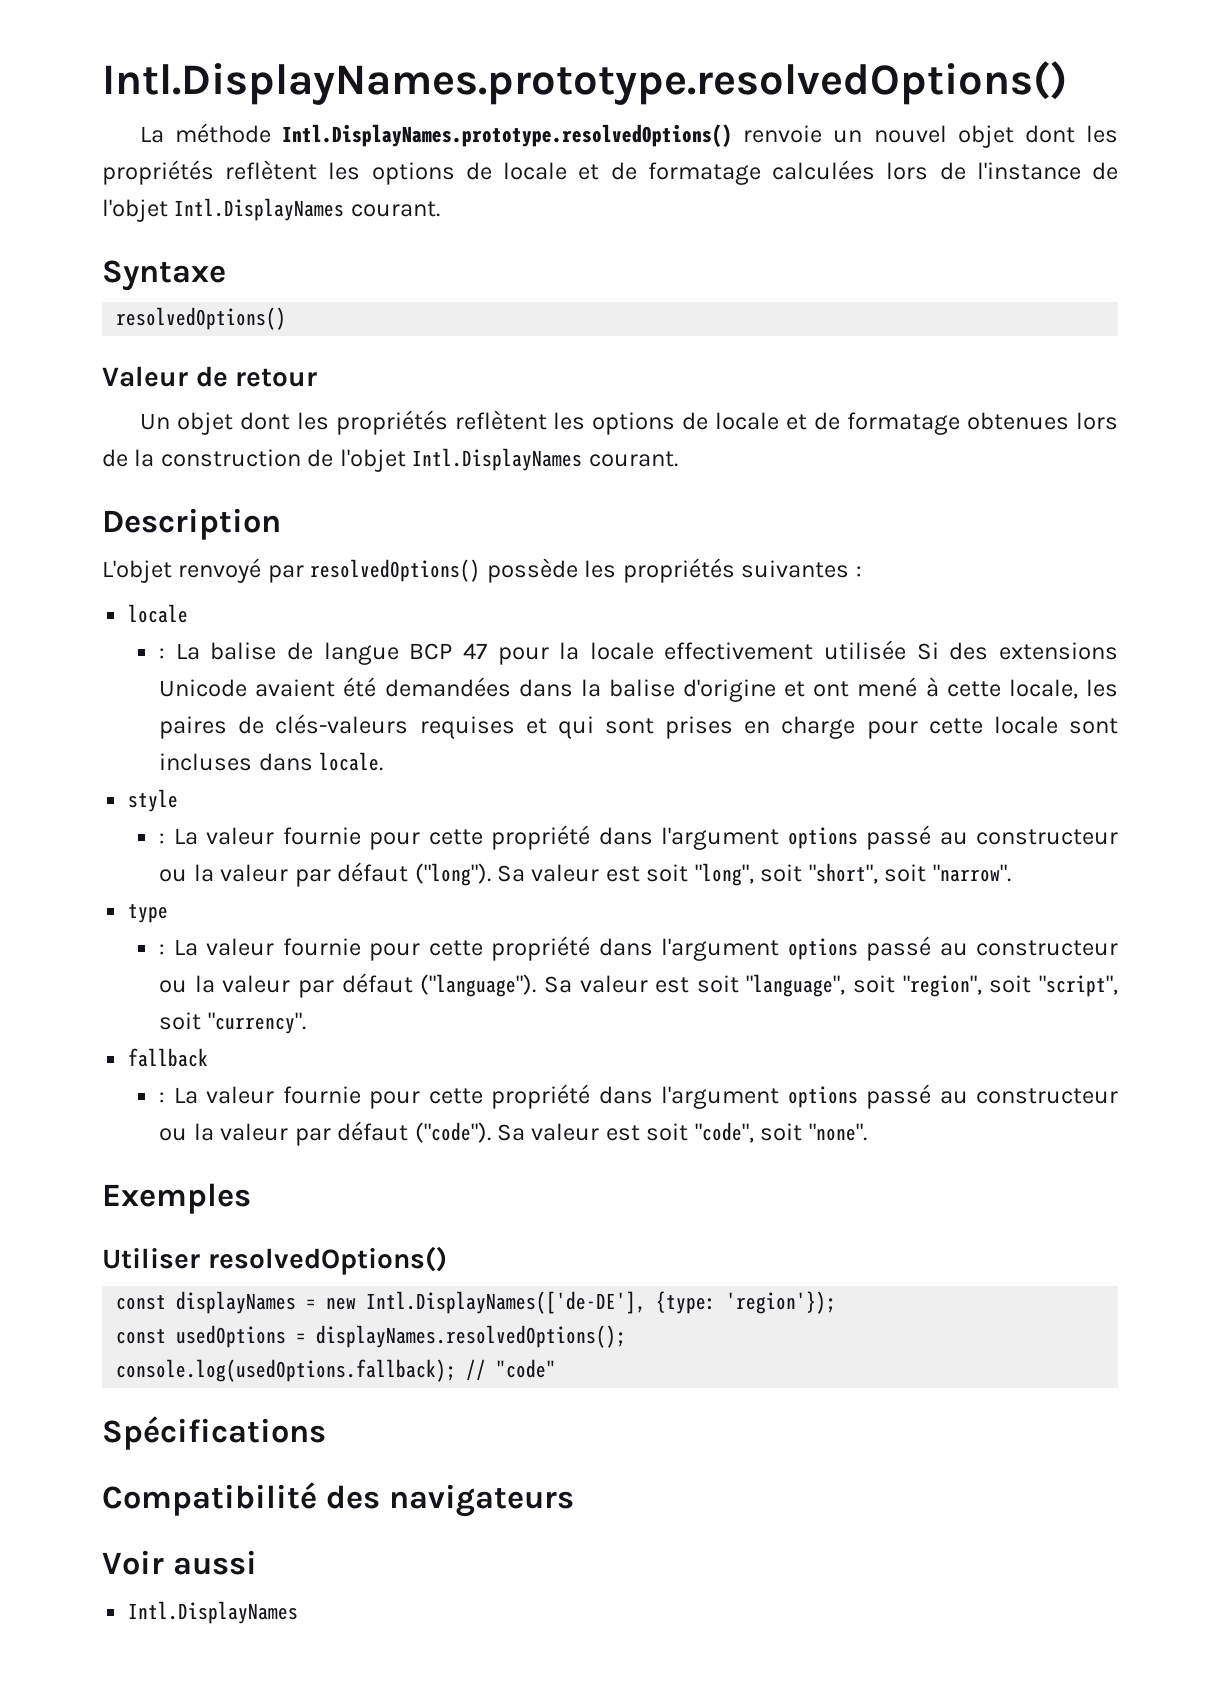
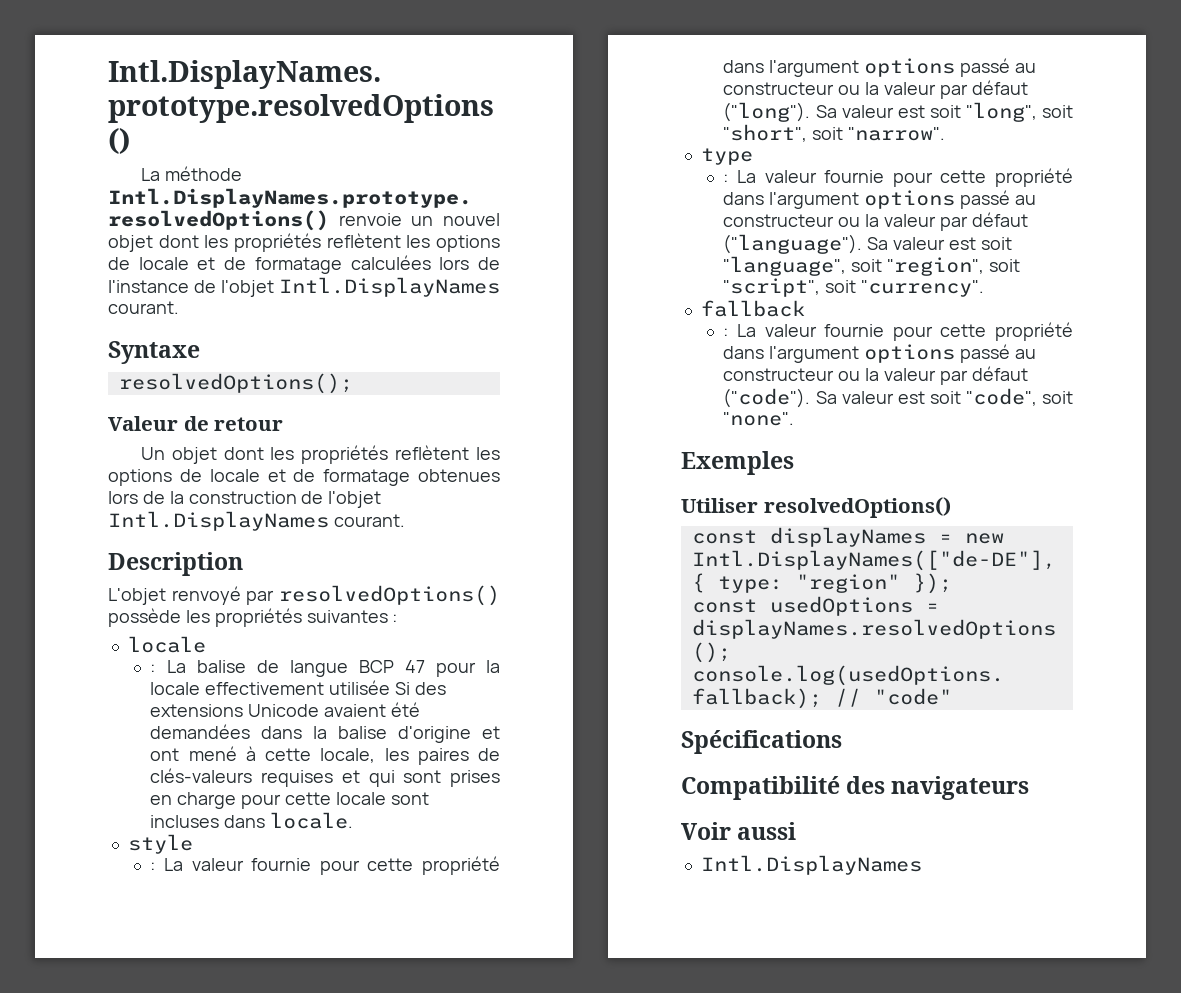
  Syntaxe
- resolvedOptions()
+ resolvedOptions();
- const displayNames = new Intl.DisplayNames(['de-DE'], {type: 'region'});
+ const displayNames = new Intl.DisplayNames(["de-DE"], { type: "region" });

